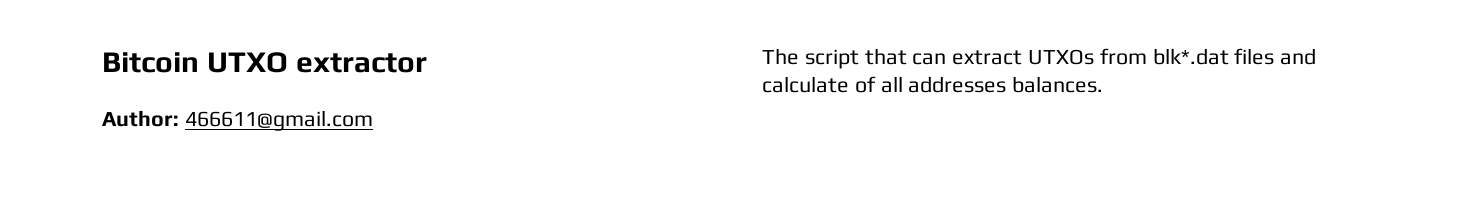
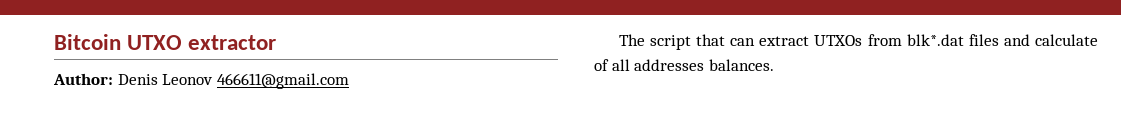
- Author: 466611@gmail.com
+ Author: Denis Leonov 466611@gmail.com

